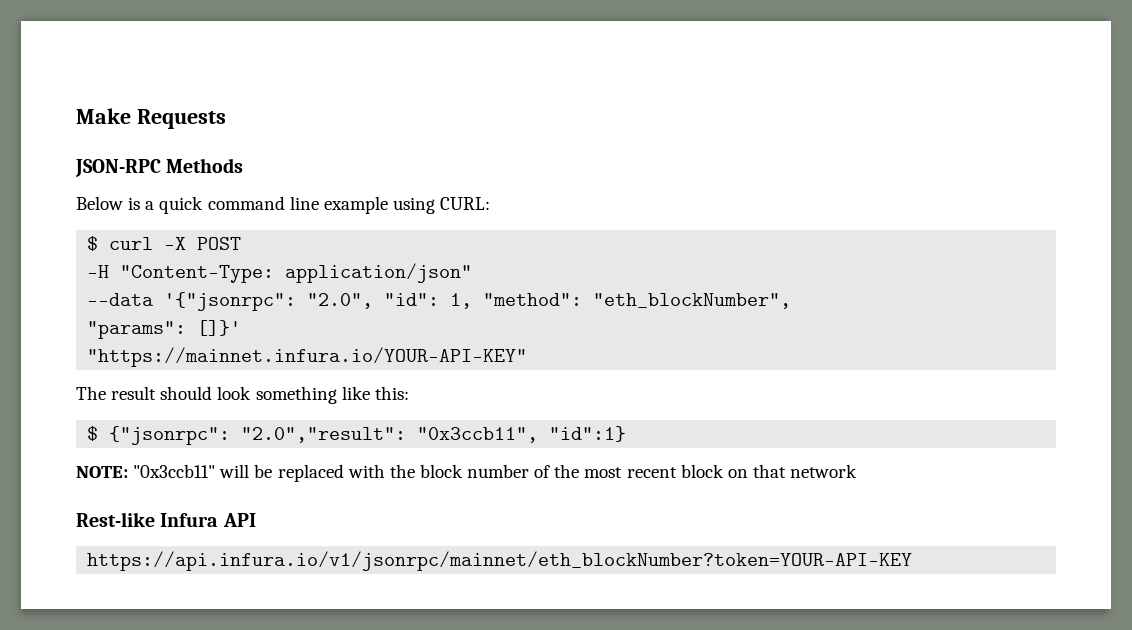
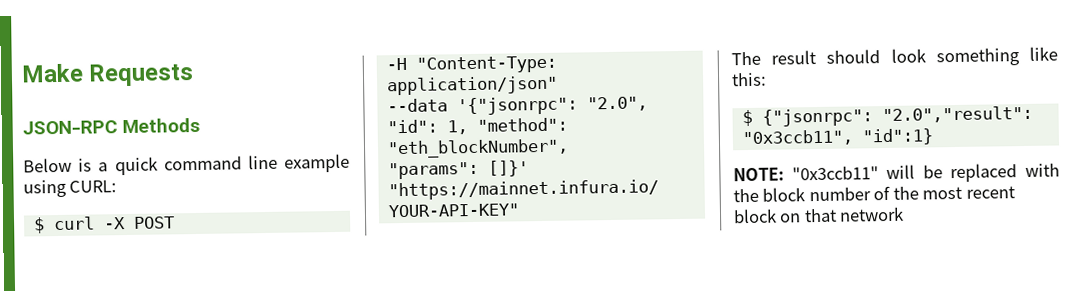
- Rest-like Infura API
- https://api.infura.io/v1/jsonrpc/mainnet/eth_blockNumber?token=YOUR-API-KEY

